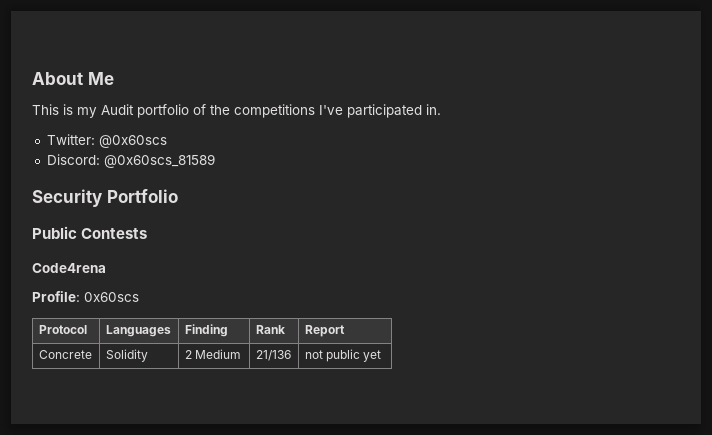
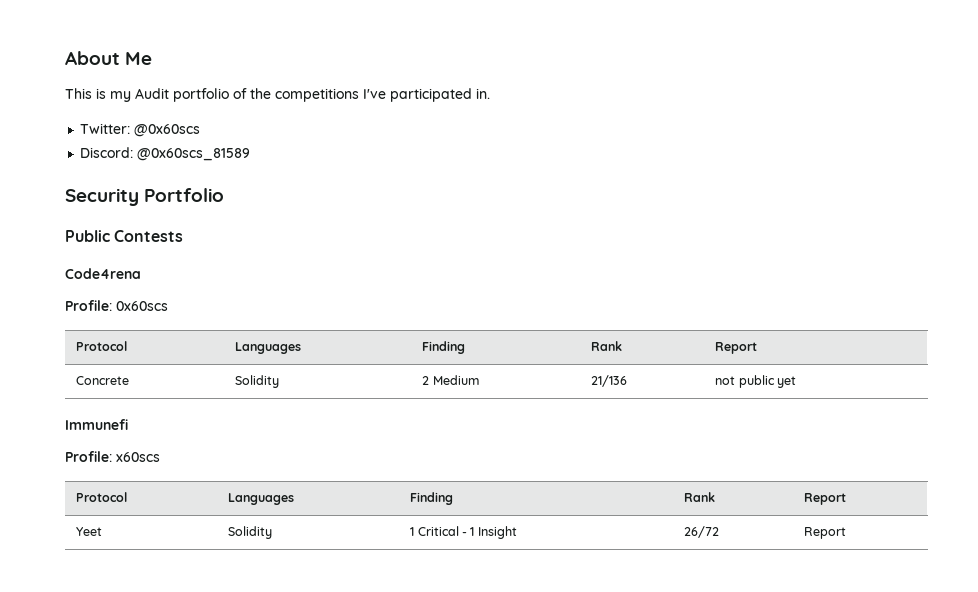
+ Immunefi
+ Profile: x60scs
+ Protocol | Languages | Finding | Rank | Report
+ Yeet | Solidity | 1 Critical - 1 Insight | 26/72 | Report

